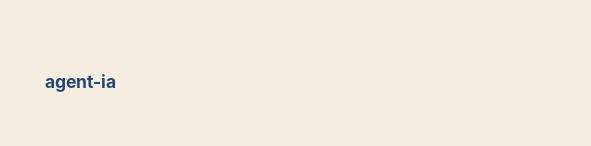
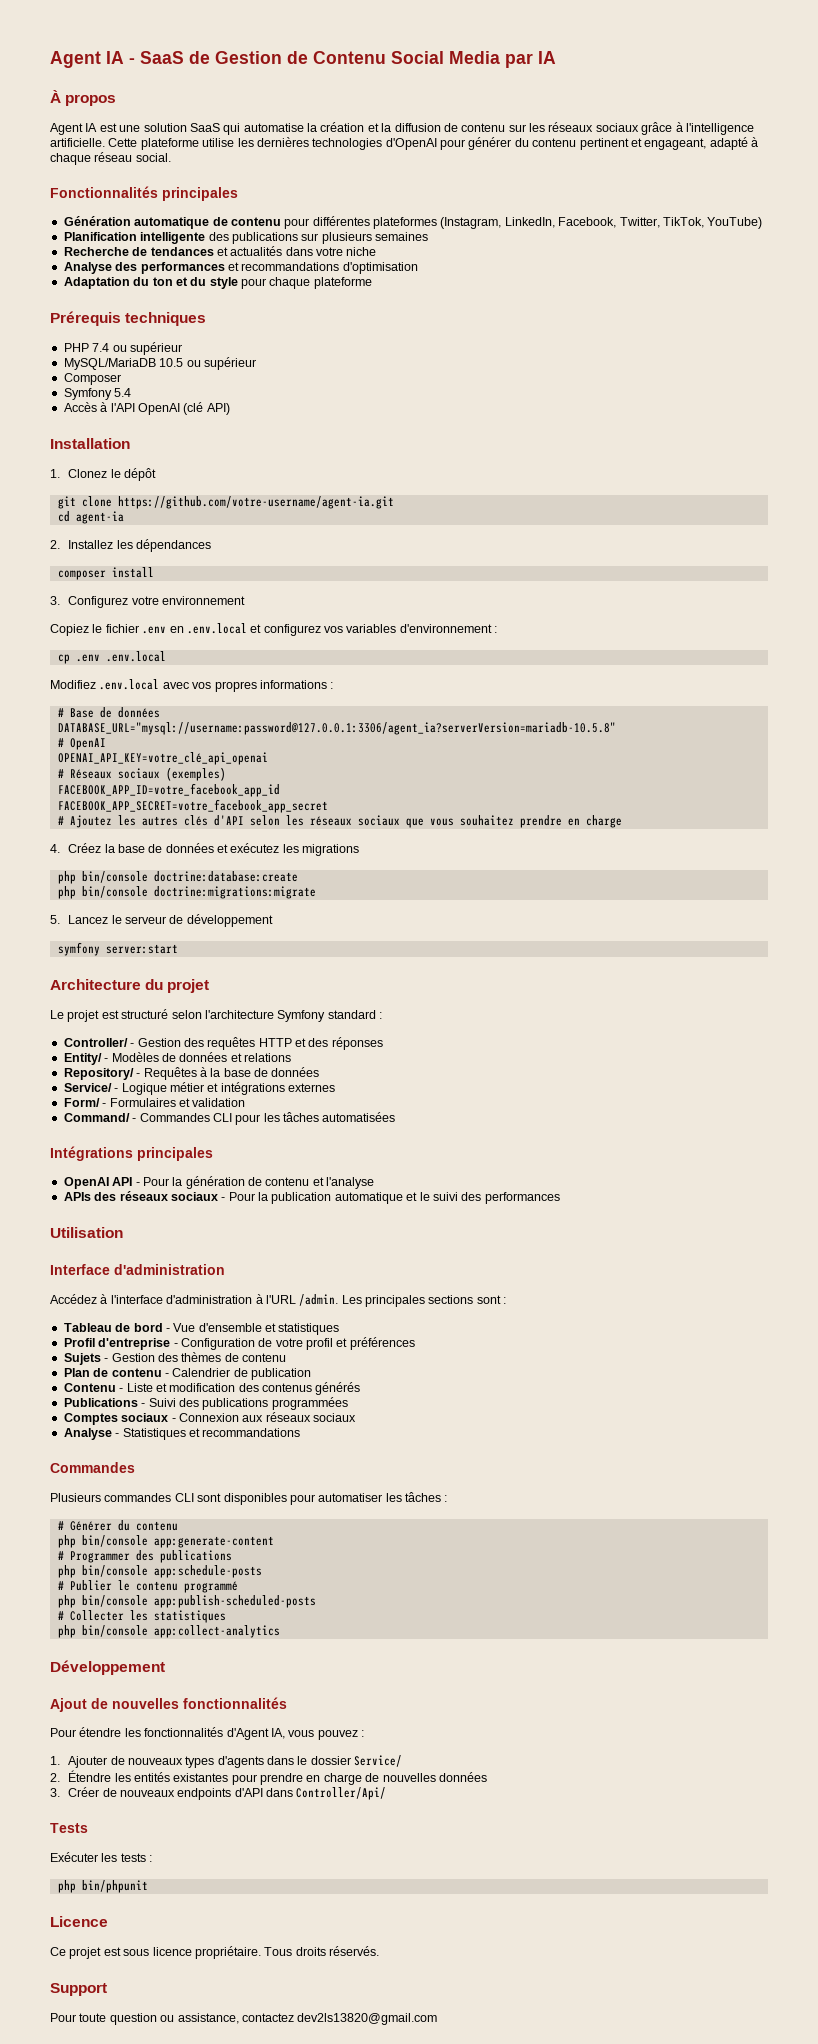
- agent-ia
+ Agent IA - SaaS de Gestion de Contenu Social Media par IA
+ À propos
+ Agent IA est une solution SaaS qui automatise la création et la diffusion de contenu sur les réseaux sociaux grâce à l'intelligence artificielle. Cette plateforme utilise les dernières technologies d'OpenAI pour générer du contenu pertinent et engageant, adapté à chaque réseau social.
+ Fonctionnalités principales
+ Génération automatique de contenu pour différentes plateformes (Instagram, LinkedIn, Facebook, Twitter, TikTok, YouTube)
+ Planification intelligente des publications sur plusieurs semaines
+ Recherche de tendances et actualités dans votre niche
+ Analyse des performances et recommandations d'optimisation
+ Adaptation du ton et du style pour chaque plateforme
+ Prérequis techniques
+ PHP 7.4 ou supérieur
+ MySQL/MariaDB 10.5 ou supérieur
+ Composer
+ Symfony 5.4
+ Accès à l'API OpenAI (clé API)
+ Installation
+ 1. Clonez le dépôt
+ git clone https://github.com/votre-username/agent-ia.git
+ cd agent-ia
+ 2. Installez les dépendances
+ composer install
+ 3. Configurez votre environnement
+ Copiez le fichier .env en .env.local et configurez vos variables d'environnement :
+ cp .env .env.local
+ Modifiez .env.local avec vos propres informations :
+ # Base de données
+ DATABASE_URL="mysql://username:password@127.0.0.1:3306/agent_ia?serverVersion=mariadb-10.5.8"
+ # OpenAI
+ OPENAI_API_KEY=votre_clé_api_openai
+ # Réseaux sociaux (exemples)
+ FACEBOOK_APP_ID=votre_facebook_app_id
+ FACEBOOK_APP_SECRET=votre_facebook_app_secret
+ # Ajoutez les autres clés d'API selon les réseaux sociaux que vous souhaitez prendre en charge
+ 4. Créez la base de données et exécutez les migrations
+ php bin/console doctrine:database:create
+ php bin/console doctrine:migrations:migrate
+ 5. Lancez le serveur de développement
+ symfony server:start
+ Architecture du projet
+ Le projet est structuré selon l'architecture Symfony standard :
+ Controller/ - Gestion des requêtes HTTP et des réponses
+ Entity/ - Modèles de données et relations
+ Repository/ - Requêtes à la base de données
+ Service/ - Logique métier et intégrations externes
+ Form/ - Formulaires et validation
+ Command/ - Commandes CLI pour les tâches automatisées
+ Intégrations principales
+ OpenAI API - Pour la génération de contenu et l'analyse
+ APIs des réseaux sociaux - Pour la publication automatique et le suivi des performances
+ Utilisation
+ Interface d'administration
+ Accédez à l'interface d'administration à l'URL /admin. Les principales sections sont :
+ Tableau de bord - Vue d'ensemble et statistiques
+ Profil d'entreprise - Configuration de votre profil et préférences
+ Sujets - Gestion des thèmes de contenu
+ Plan de contenu - Calendrier de publication
+ Contenu - Liste et modification des contenus générés
+ Publications - Suivi des publications programmées
+ Comptes sociaux - Connexion aux réseaux sociaux
+ Analyse - Statistiques et recommandations
+ Commandes
+ Plusieurs commandes CLI sont disponibles pour automatiser les tâches :
+ # Générer du contenu
+ php bin/console app:generate-content
+ # Programmer des publications
+ php bin/console app:schedule-posts
+ # Publier le contenu programmé
+ php bin/console app:publish-scheduled-posts
+ # Collecter les statistiques
+ php bin/console app:collect-analytics
+ Développement
+ Ajout de nouvelles fonctionnalités
+ Pour étendre les fonctionnalités d'Agent IA, vous pouvez :
+ 1. Ajouter de nouveaux types d'agents dans le dossier Service/
+ 2. Étendre les entités existantes pour prendre en charge de nouvelles données
+ 3. Créer de nouveaux endpoints d'API dans Controller/Api/
+ Tests
+ Exécuter les tests :
+ php bin/phpunit
+ Licence
+ Ce projet est sous licence propriétaire. Tous droits réservés.
+ Support
+ Pour toute question ou assistance, contactez dev2ls13820@gmail.com

